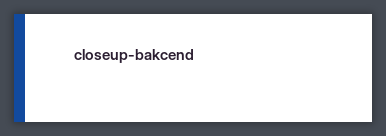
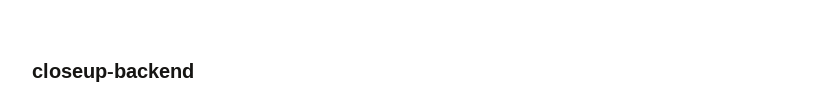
- closeup-bakcend
+ closeup-backend

